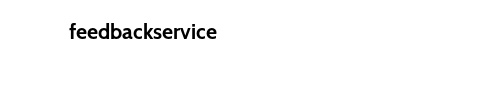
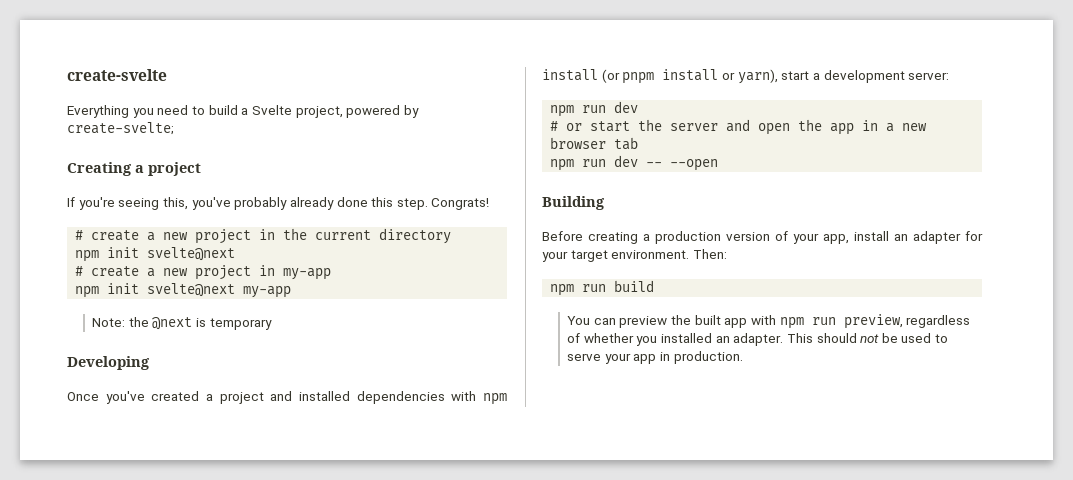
- feedbackservice
+ create-svelte
+ Everything you need to build a Svelte project, powered by create-svelte;
+ Creating a project
+ If you're seeing this, you've probably already done this step. Congrats!
+ # create a new project in the current directory
+ npm init svelte@next
+ # create a new project in my-app
+ npm init svelte@next my-app
+ Note: the @next is temporary
+ Developing
+ Once you've created a project and installed dependencies with npm install (or pnpm install or yarn), start a development server:
+ npm run dev
+ # or start the server and open the app in a new browser tab
+ npm run dev -- --open
+ Building
+ Before creating a production version of your app, install an adapter for your target environment. Then:
+ npm run build
+ You can preview the built app with npm run preview, regardless of whether you installed an adapter. This should not be used to serve your app in production.

